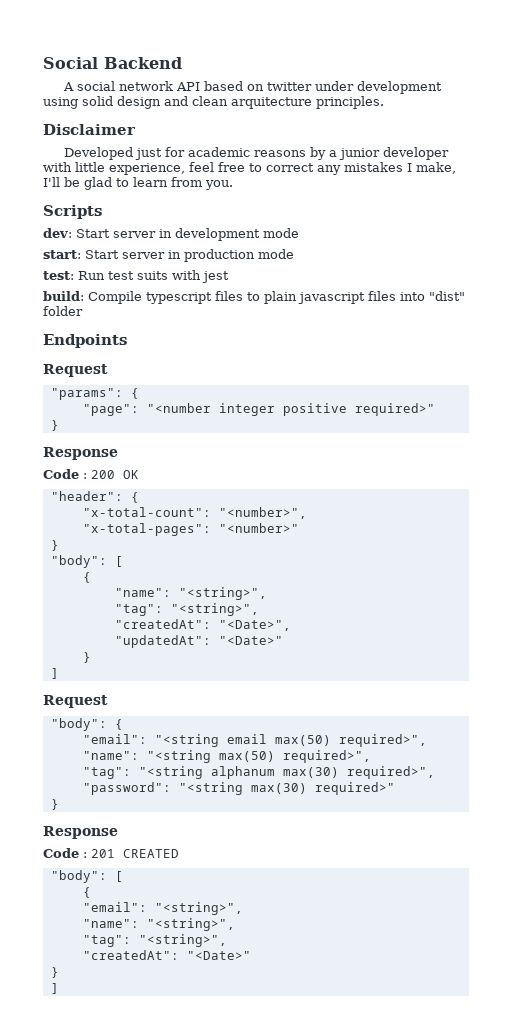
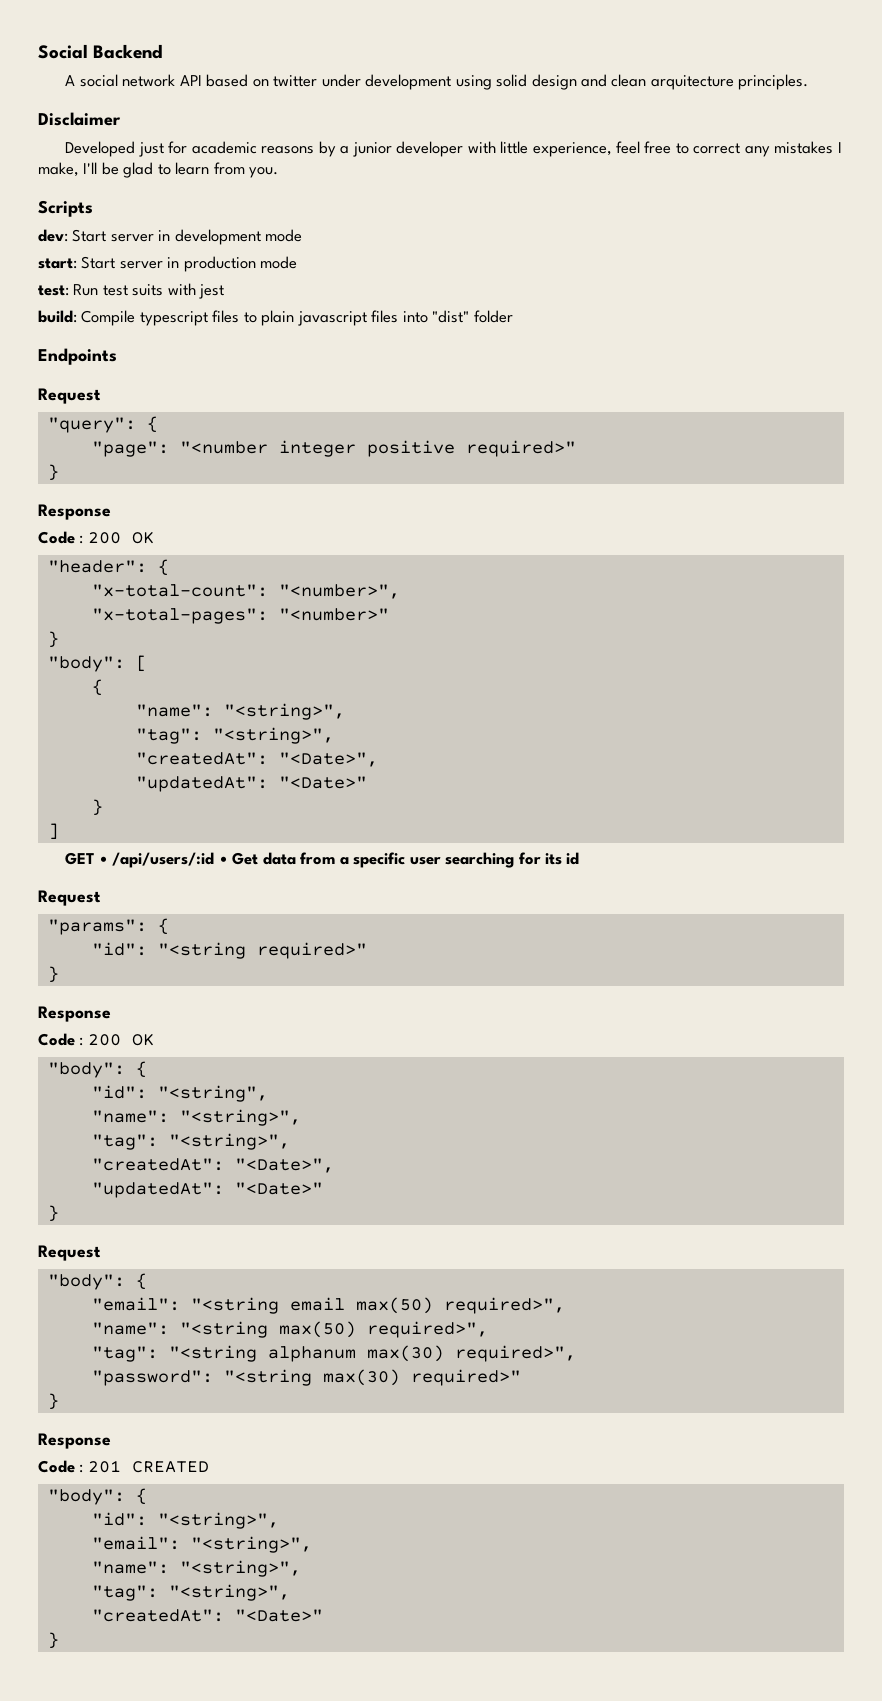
- "params": {
+ "query": {
+ GET • /api/users/:id • Get data from a specific user searching for its id
+ Request
+ "params": {
+ "id": "<string required>"
+ }
+ Response
+ Code : 200 OK
+ "body": {
+ "id": "<string",
+ "name": "<string>",
+ "tag": "<string>",
+ "createdAt": "<Date>",
+ "updatedAt": "<Date>"
+ }
  Code : 201 CREATED
- "body": [
- {
+ "body": {
+ "id": "<string>",
  "createdAt": "<Date>"
  }
- ]

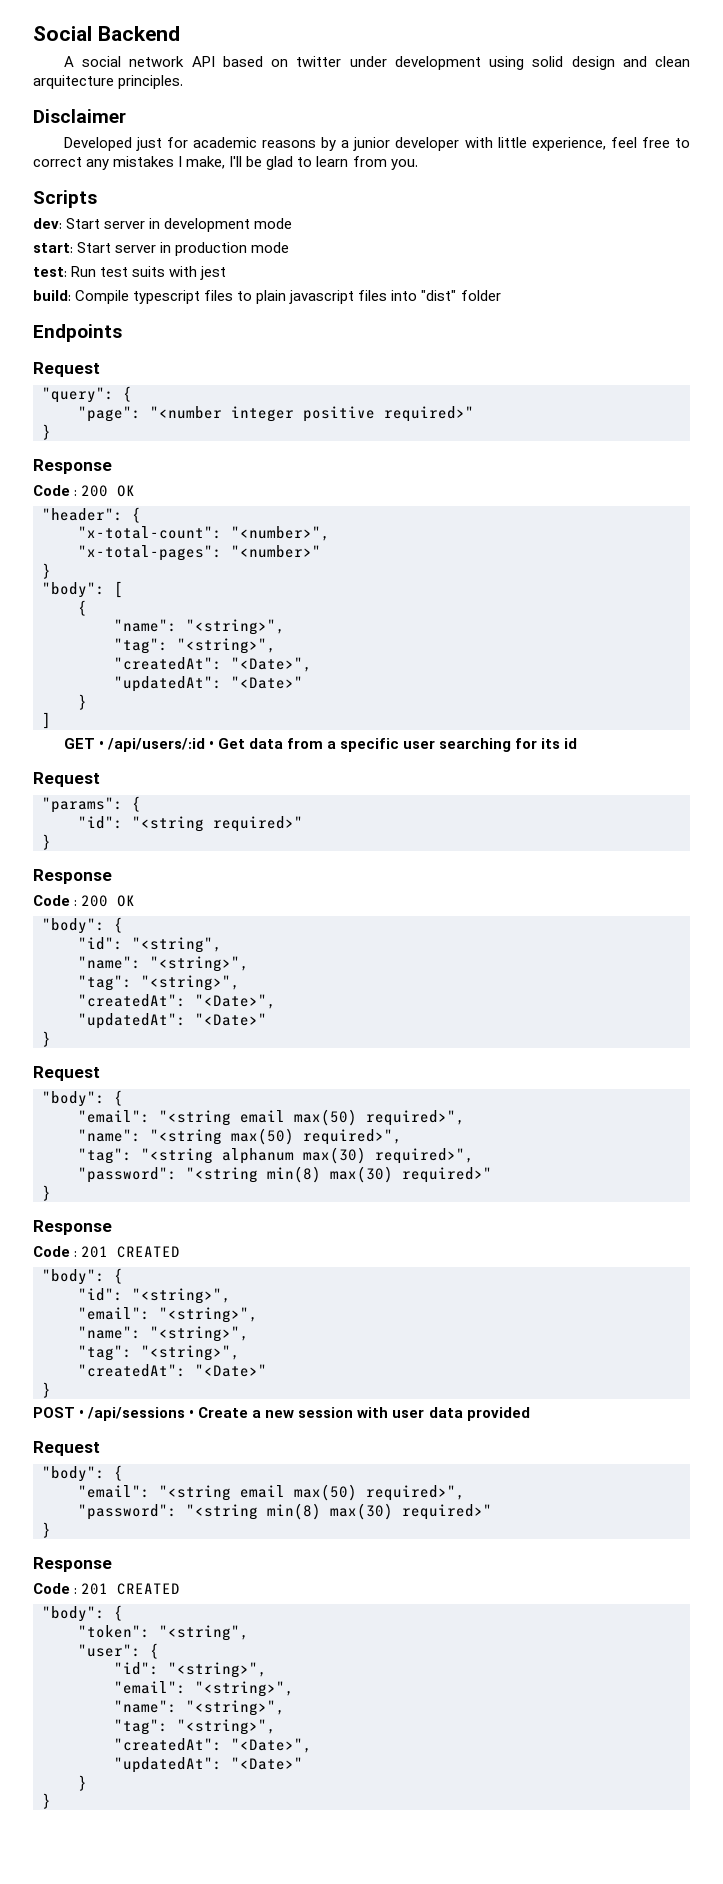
  "tag": "<string alphanum max(30) required>",
- "password": "<string max(30) required>"
+ "password": "<string min(8) max(30) required>"
+ POST • /api/sessions • Create a new session with user data provided
+ Request
+ "body": {
+ "email": "<string email max(50) required>",
+ "password": "<string min(8) max(30) required>"
+ }
+ Response
+ Code : 201 CREATED
+ "body": {
+ "token": "<string",
+ "user": {
+ "id": "<string>",
+ "email": "<string>",
+ "name": "<string>",
+ "tag": "<string>",
+ "createdAt": "<Date>",
+ "updatedAt": "<Date>"
+ }
+ }

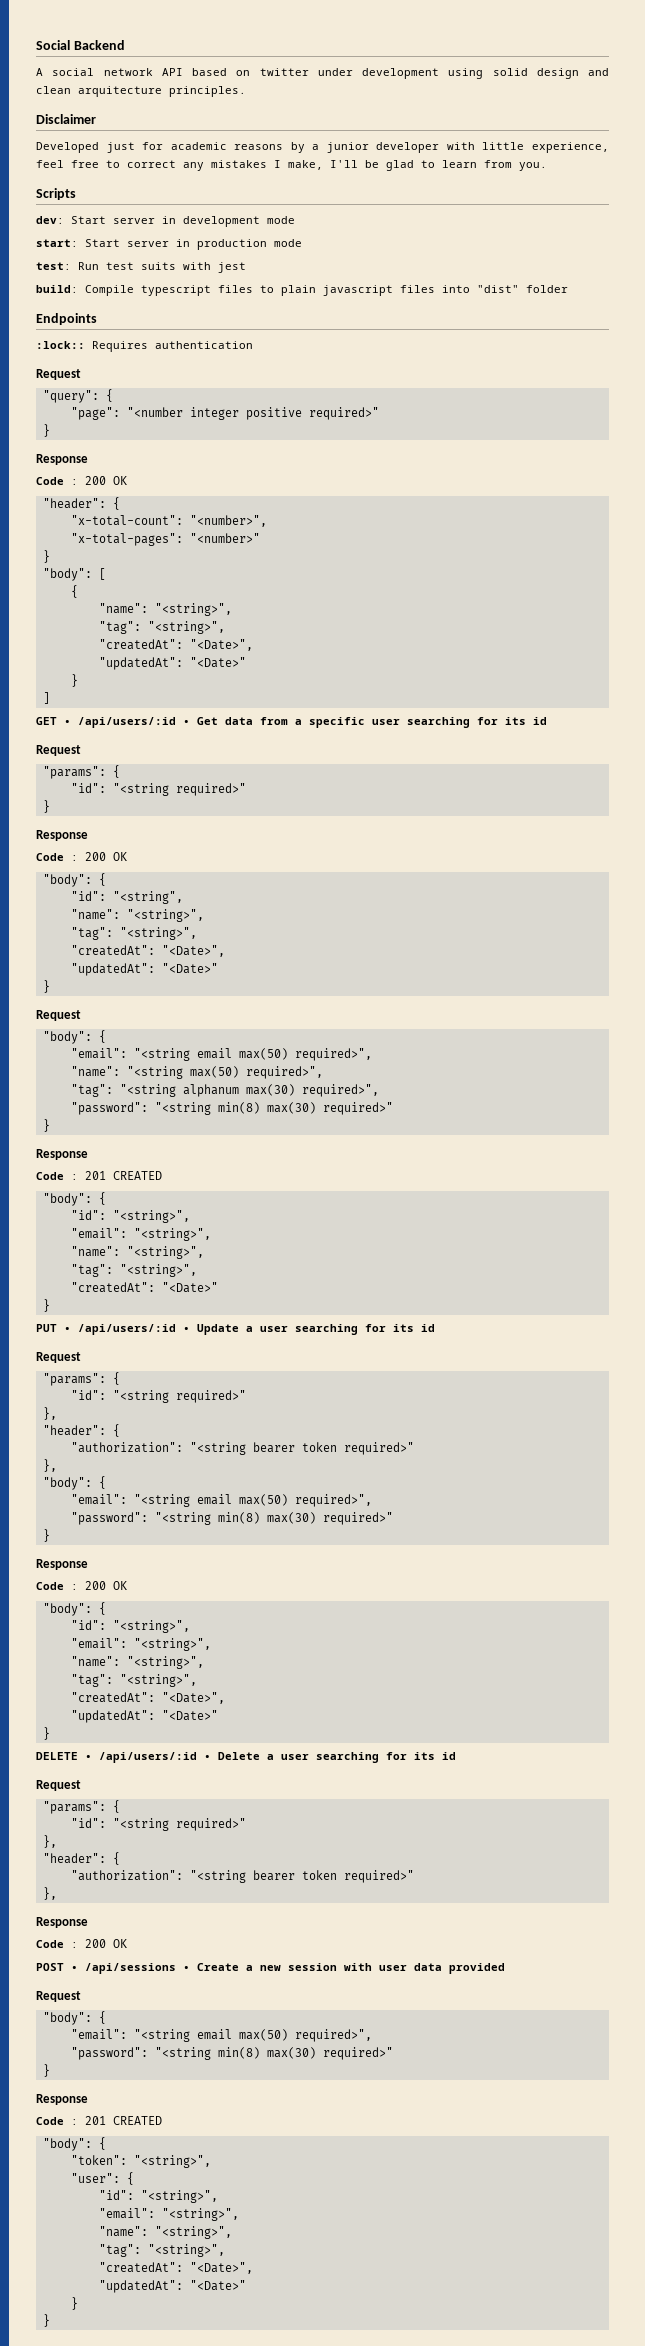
+ :lock:: Requires authentication
+ PUT • /api/users/:id • Update a user searching for its id
+ Request
+ "params": {
+ "id": "<string required>"
+ },
+ "header": {
+ "authorization": "<string bearer token required>"
+ },
+ "body": {
+ "email": "<string email max(50) required>",
+ "password": "<string min(8) max(30) required>"
+ }
+ Response
+ Code : 200 OK
+ "body": {
+ "id": "<string>",
+ "email": "<string>",
+ "name": "<string>",
+ "tag": "<string>",
+ "createdAt": "<Date>",
+ "updatedAt": "<Date>"
+ }
+ DELETE • /api/users/:id • Delete a user searching for its id
+ Request
+ "params": {
+ "id": "<string required>"
+ },
+ "header": {
+ "authorization": "<string bearer token required>"
+ },
+ Response
+ Code : 200 OK
- "token": "<string",
+ "token": "<string>",

